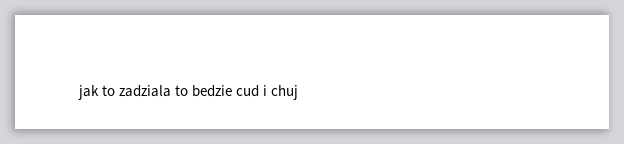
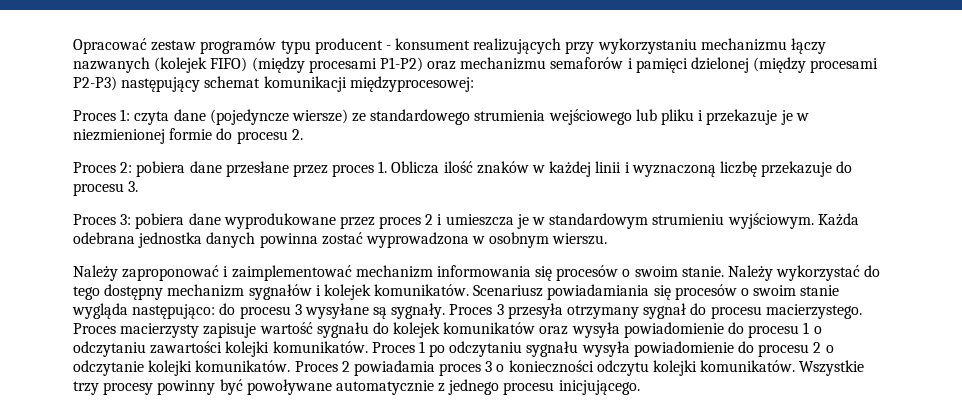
- jak to zadziala to bedzie cud i chuj
+ Opracować zestaw programów typu producent - konsument realizujących przy wykorzystaniu mechanizmu łączy nazwanych (kolejek FIFO) (między procesami P1-P2) oraz mechanizmu semaforów i pamięci dzielonej (między procesami P2-P3) następujący schemat komunikacji międzyprocesowej:
+ Proces 1: czyta dane (pojedyncze wiersze) ze standardowego strumienia wejściowego lub pliku i przekazuje je w niezmienionej formie do procesu 2.
+ Proces 2: pobiera dane przesłane przez proces 1. Oblicza ilość znaków w każdej linii i wyznaczoną liczbę przekazuje do procesu 3.
+ Proces 3: pobiera dane wyprodukowane przez proces 2 i umieszcza je w standardowym strumieniu wyjściowym. Każda odebrana jednostka danych powinna zostać wyprowadzona w osobnym wierszu.
+ Należy zaproponować i zaimplementować mechanizm informowania się procesów o swoim stanie. Należy wykorzystać do tego dostępny mechanizm sygnałów i kolejek komunikatów. Scenariusz powiadamiania się procesów o swoim stanie wygląda następująco: do procesu 3 wysyłane są sygnały. Proces 3 przesyła otrzymany sygnał do procesu macierzystego. Proces macierzysty zapisuje wartość sygnału do kolejek komunikatów oraz wysyła powiadomienie do procesu 1 o odczytaniu zawartości kolejki komunikatów. Proces 1 po odczytaniu sygnału wysyła powiadomienie do procesu 2 o odczytanie kolejki komunikatów. Proces 2 powiadamia proces 3 o konieczności odczytu kolejki komunikatów. Wszystkie trzy procesy powinny być powoływane automatycznie z jednego procesu inicjującego.

